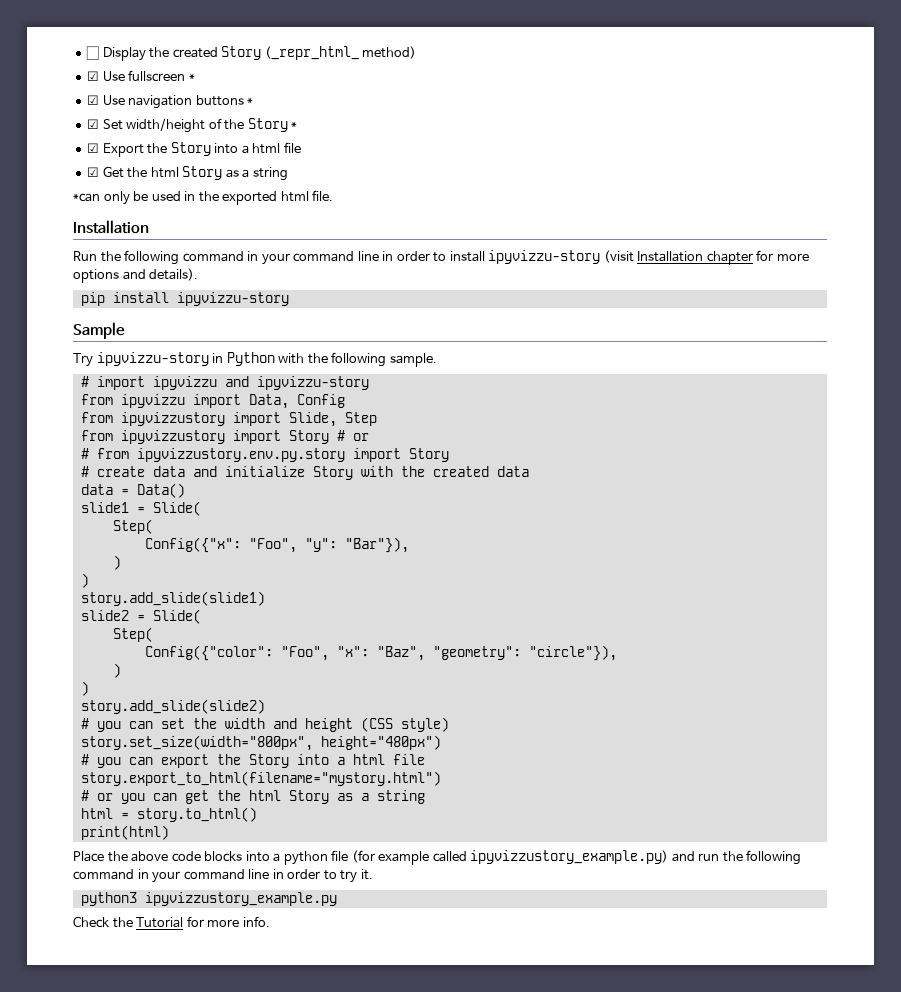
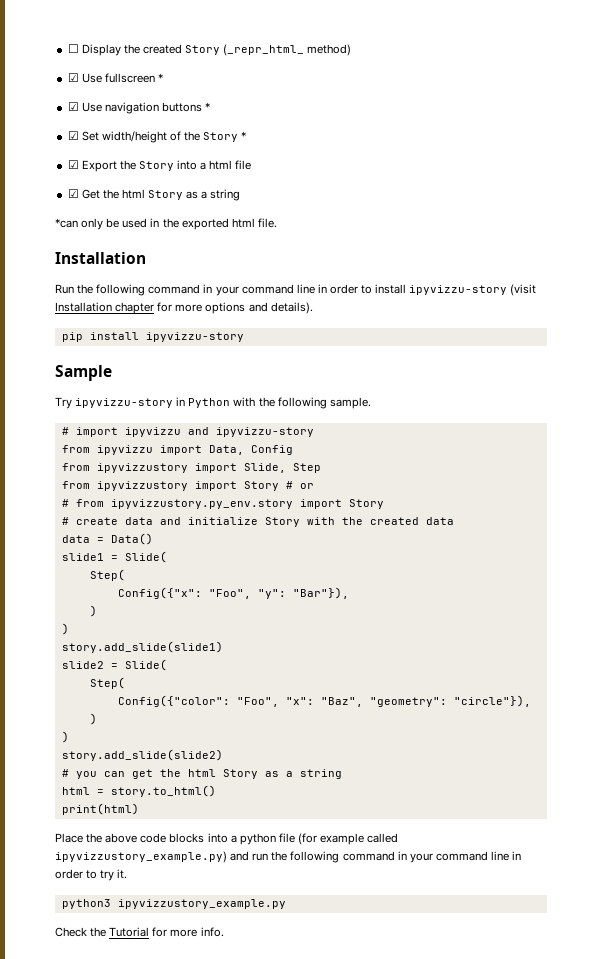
- # from ipyvizzustory.env.py.story import Story
+ # from ipyvizzustory.py_env.story import Story
- # you can set the width and height (CSS style)
- story.set_size(width="800px", height="480px")
- # you can export the Story into a html file
- story.export_to_html(filename="mystory.html")
- # or you can get the html Story as a string
+ # you can get the html Story as a string

